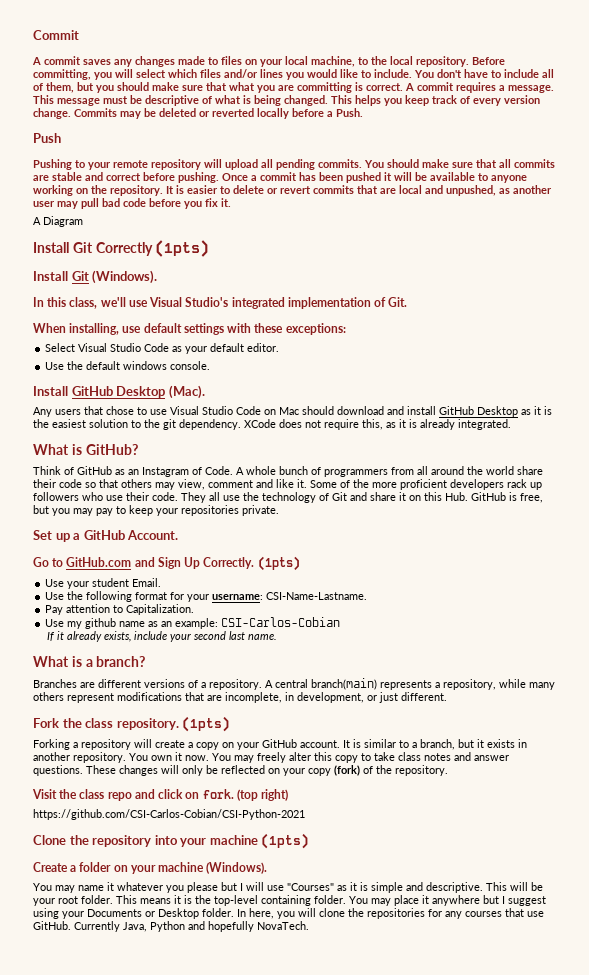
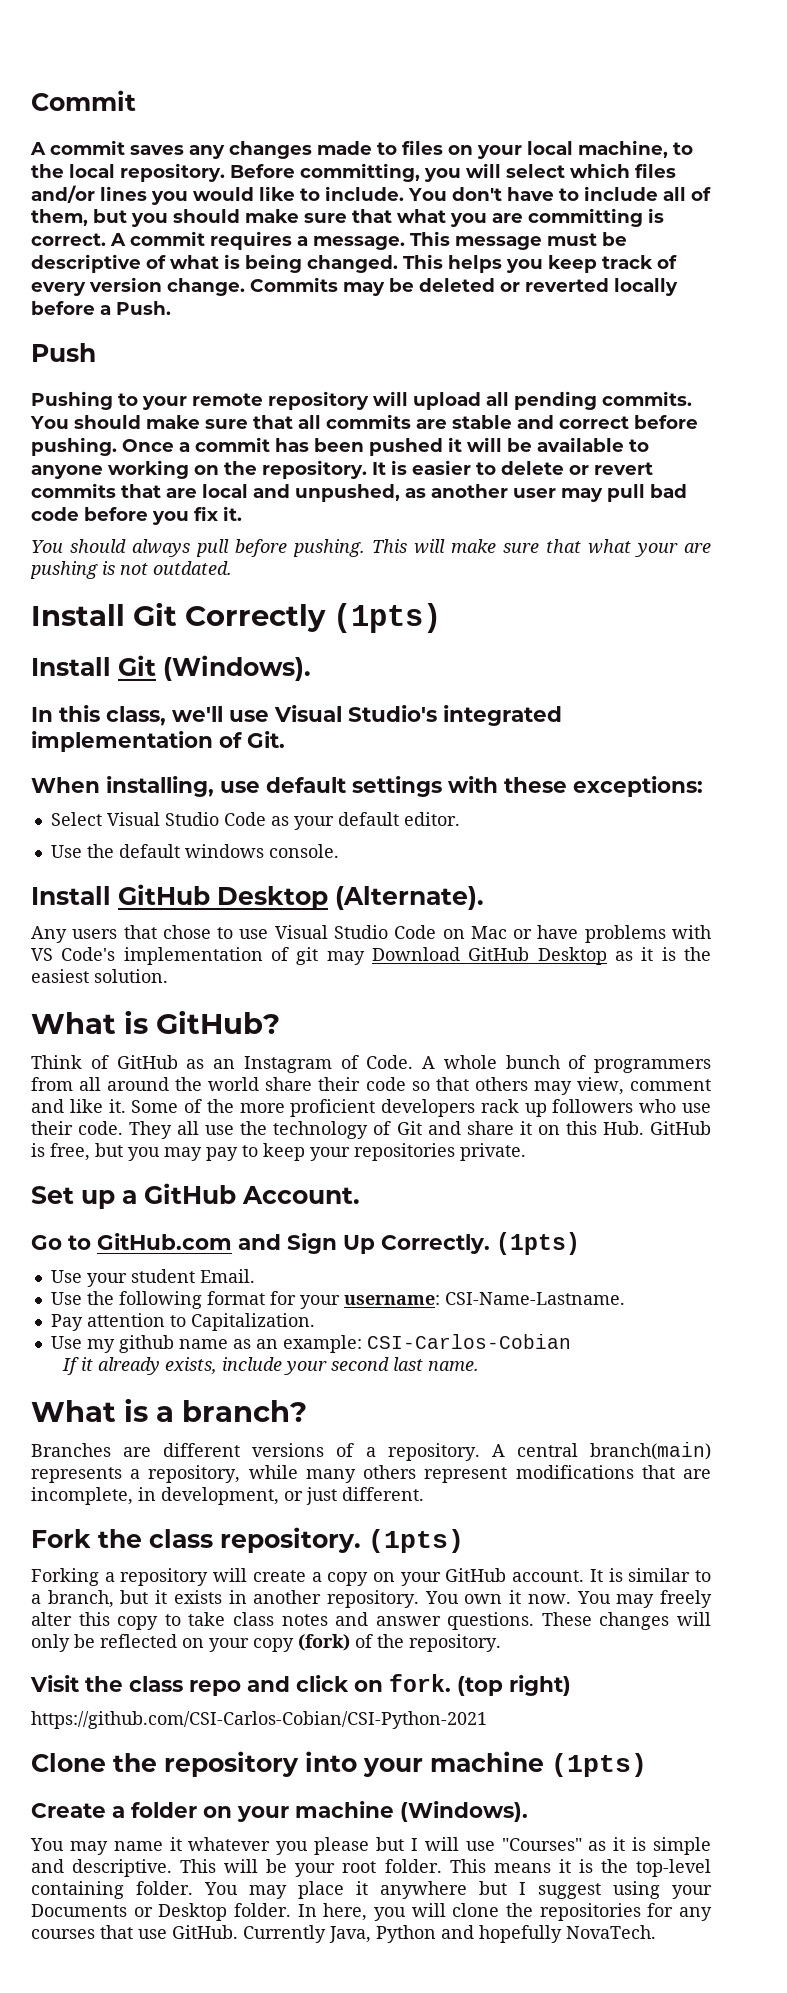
- A Diagram
+ You should always pull before pushing. This will make sure that what your are pushing is not outdated.
- Install GitHub Desktop (Mac).
+ Install GitHub Desktop (Alternate).
- Any users that chose to use Visual Studio Code on Mac should download and install GitHub Desktop as it is the easiest solution to the git dependency. XCode does not require this, as it is already integrated.
+ Any users that chose to use Visual Studio Code on Mac or have problems with VS Code's implementation of git may Download GitHub Desktop as it is the easiest solution.

